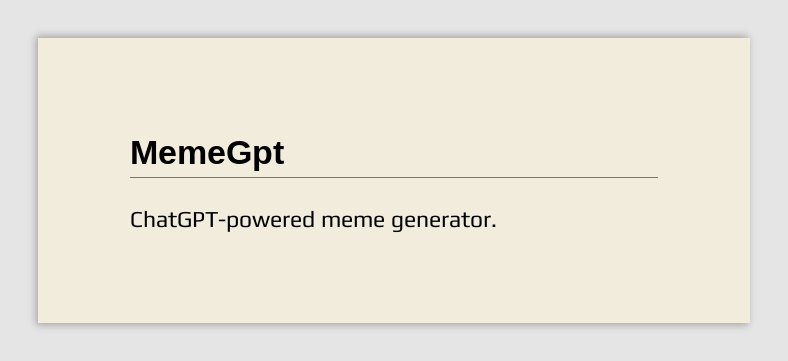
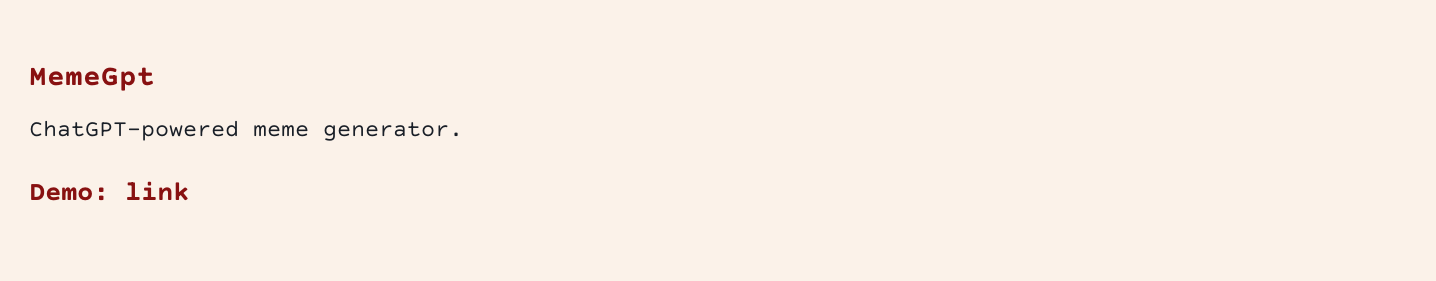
+ Demo: link

